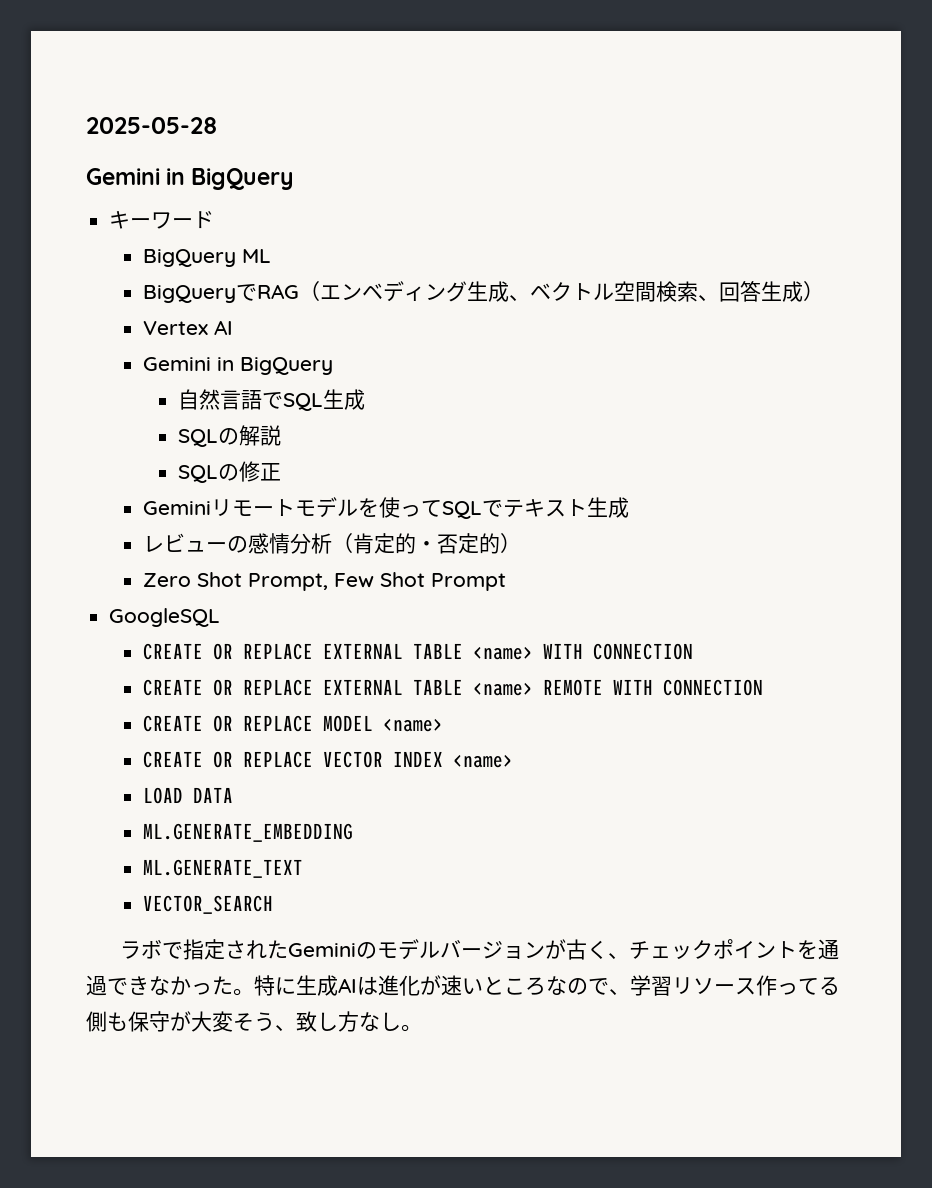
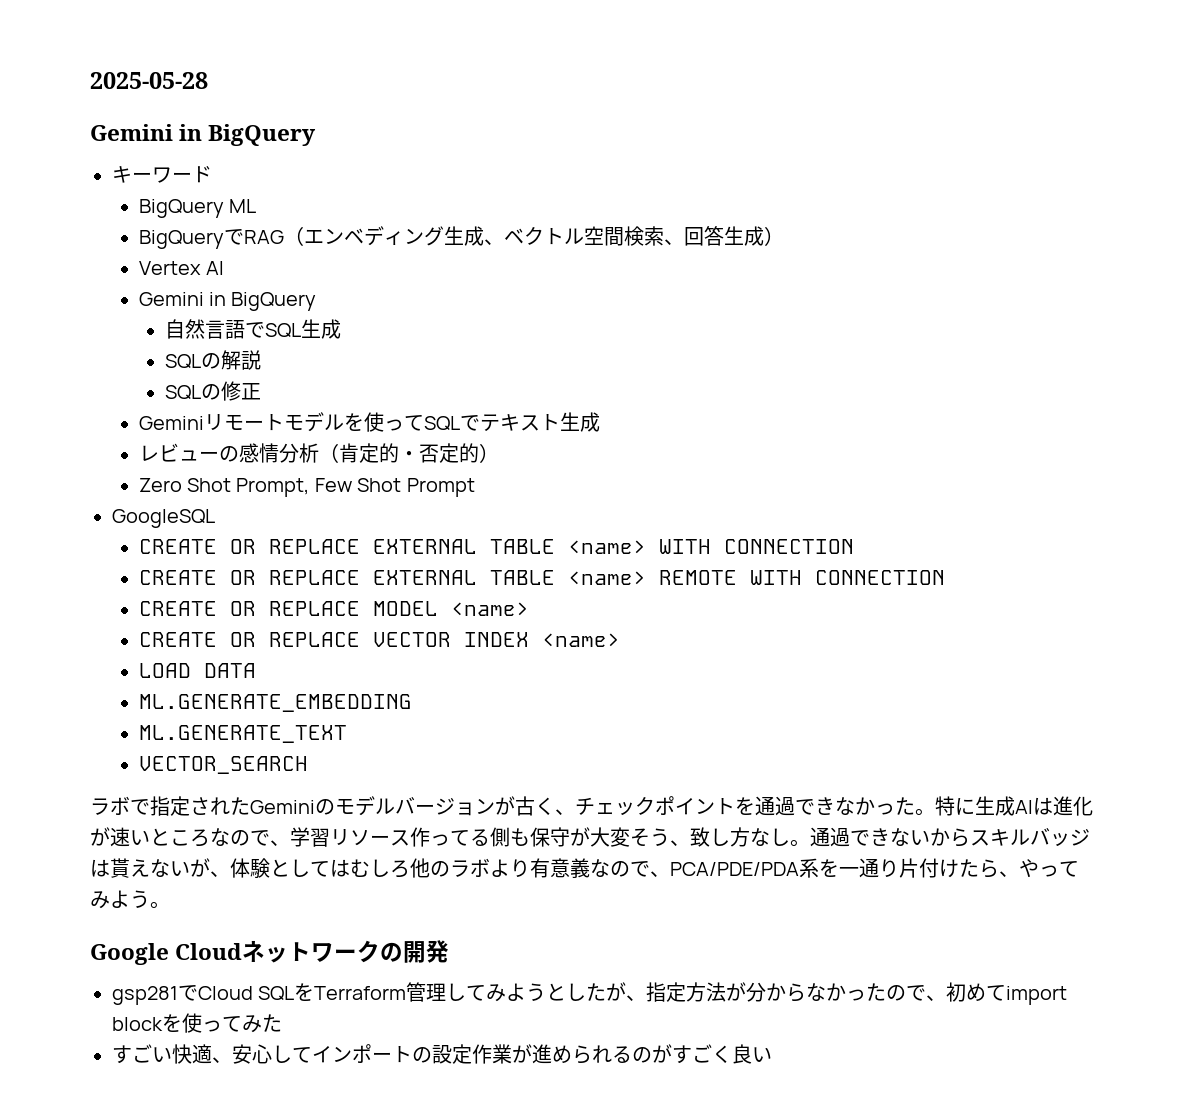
+ 通過できないからスキルバッジは貰えないが、体験としてはむしろ他のラボより有意義なので、PCA/PDE/PDA系を一通り片付けたら、やってみよう。
+ Google Cloudネットワークの開発
+ gsp281でCloud SQLをTerraform管理してみようとしたが、指定方法が分からなかったので、初めてimport blockを使ってみた
+ すごい快適、安心してインポートの設定作業が進められるのがすごく良い

